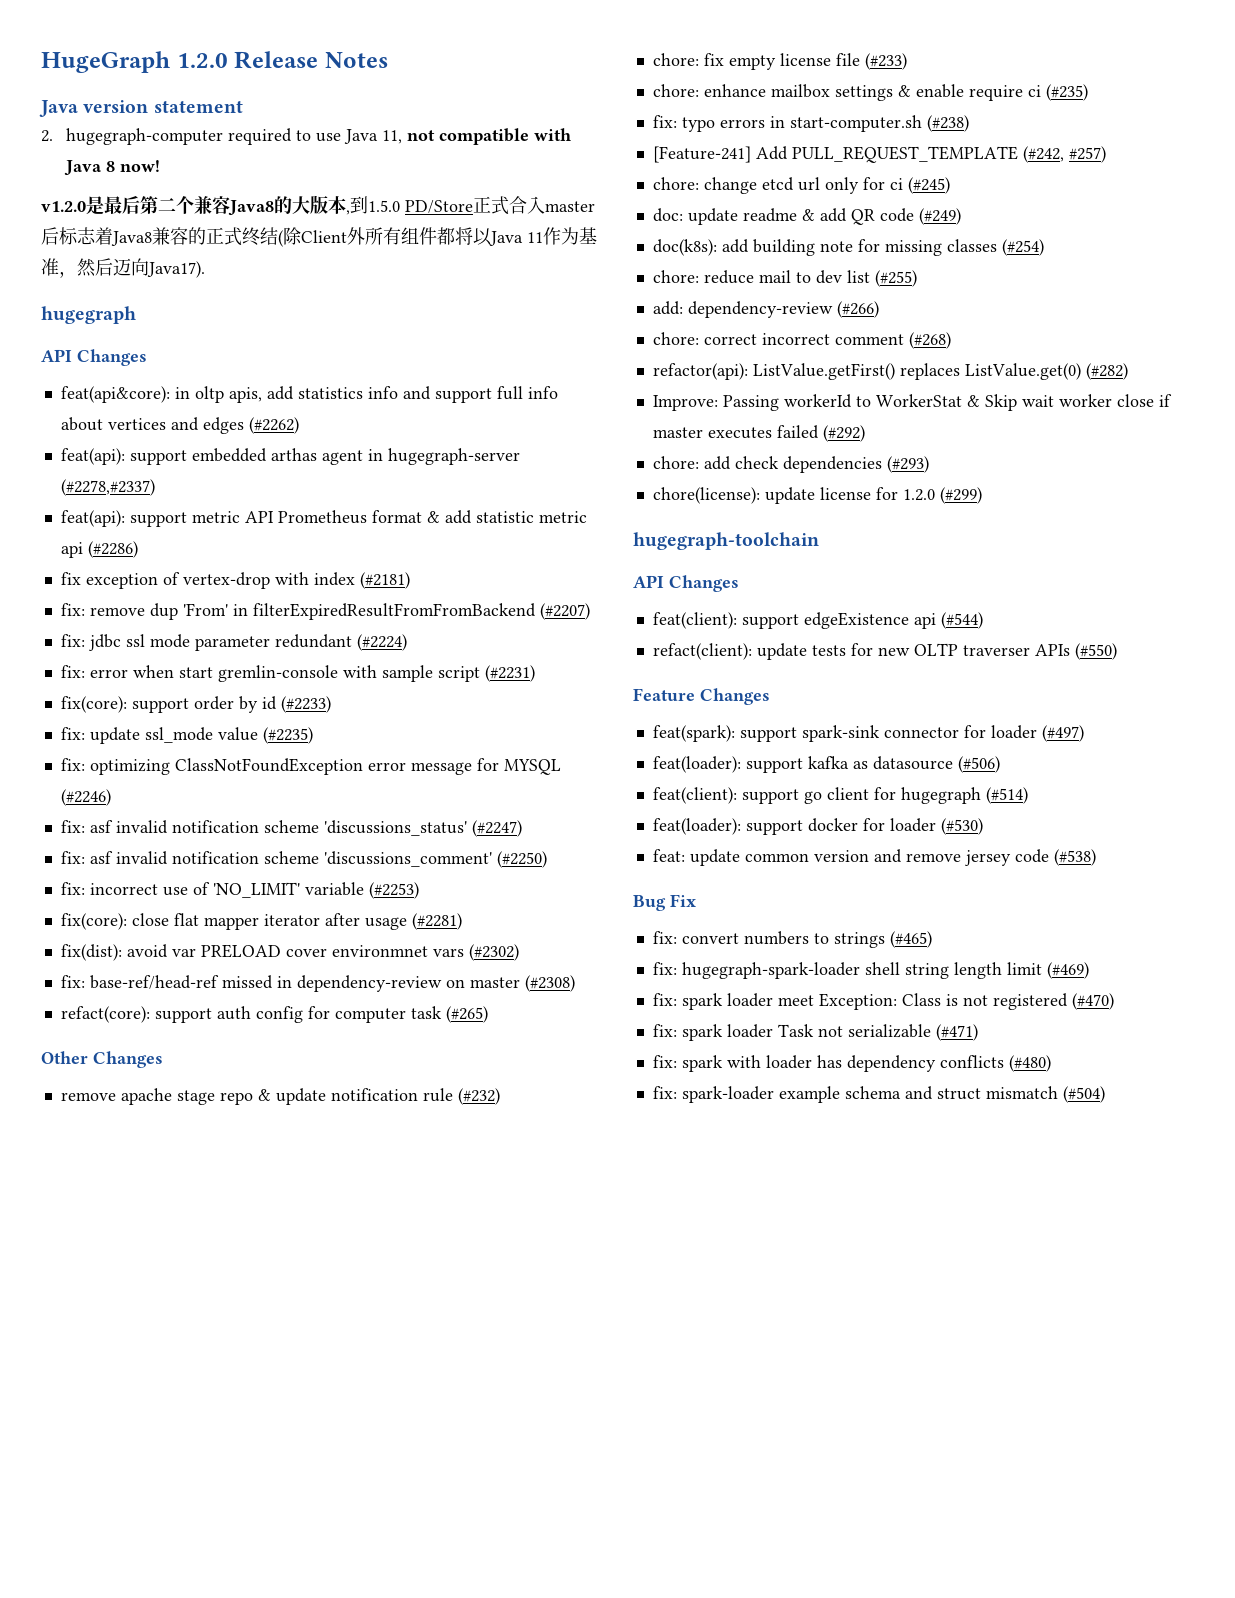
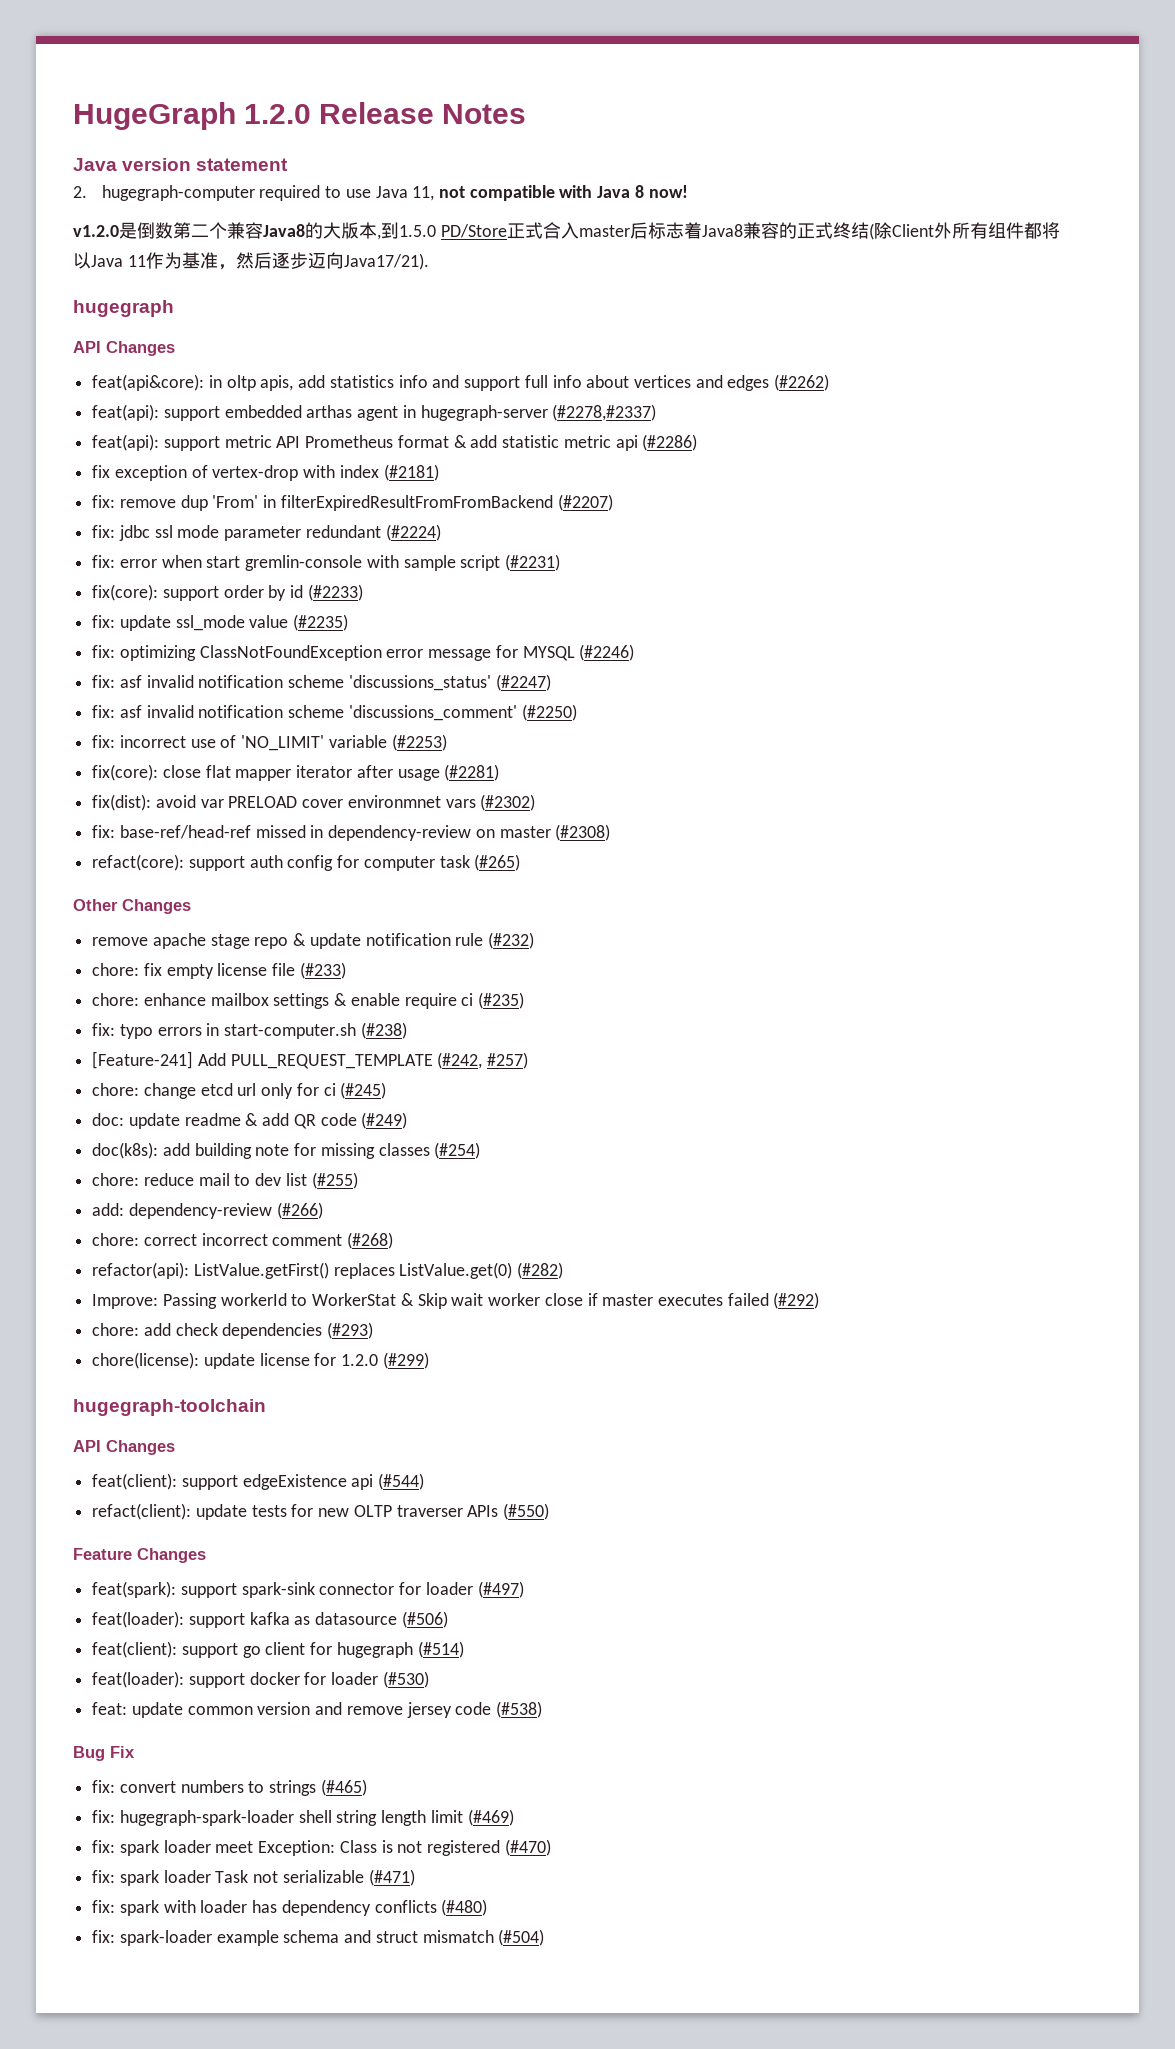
- v1.2.0是最后第二个兼容Java8的大版本,到1.5.0 PD/Store正式合入master后标志着Java8兼容的正式终结(除Client外所有组件都将以Java 11作为基准，然后迈向Java17).
+ v1.2.0是倒数第二个兼容Java8的大版本,到1.5.0 PD/Store正式合入master后标志着Java8兼容的正式终结(除Client外所有组件都将以Java 11作为基准，然后逐步迈向Java17/21).

